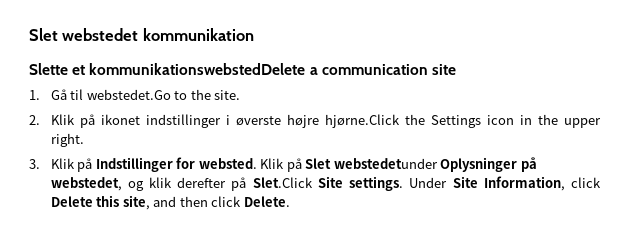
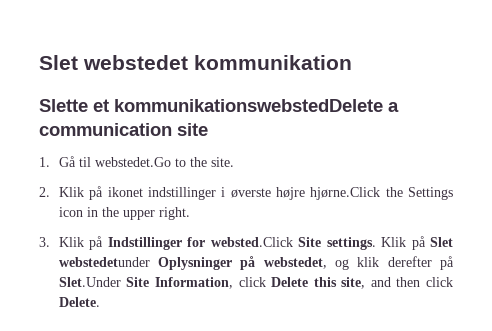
- 3. Klik på Indstillinger for websted.
+ 3. Klik på Indstillinger for websted.Click Site settings.
- Klik på Slet webstedetunder Oplysninger på webstedet, og klik derefter på Slet.Click Site settings. Under Site Information, click Delete this site, and then click Delete.
+ Klik på Slet webstedetunder Oplysninger på webstedet, og klik derefter på Slet.Under Site Information, click Delete this site, and then click Delete.

